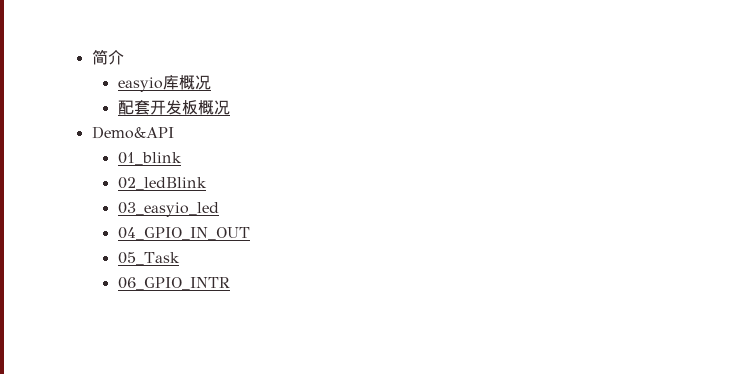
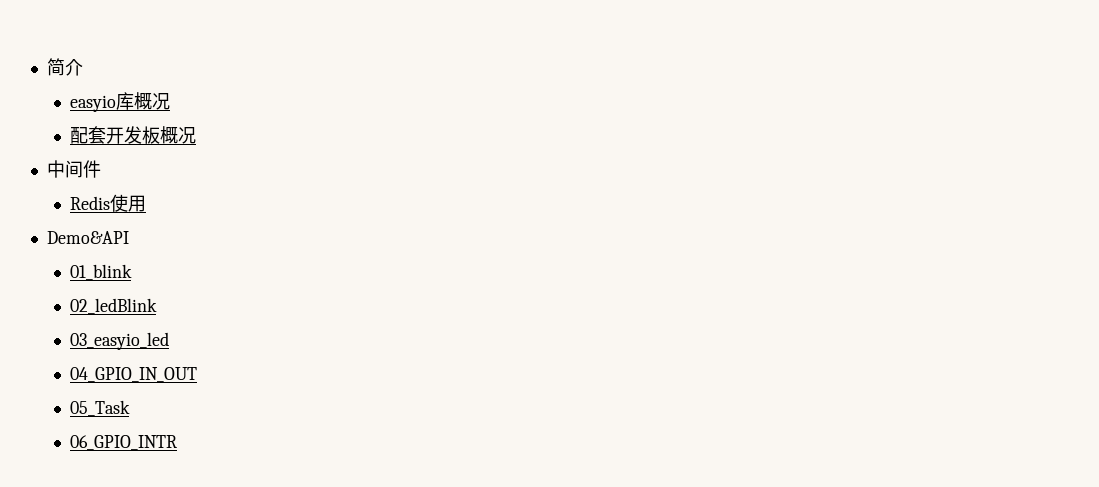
+ 中间件
+ Redis使用

